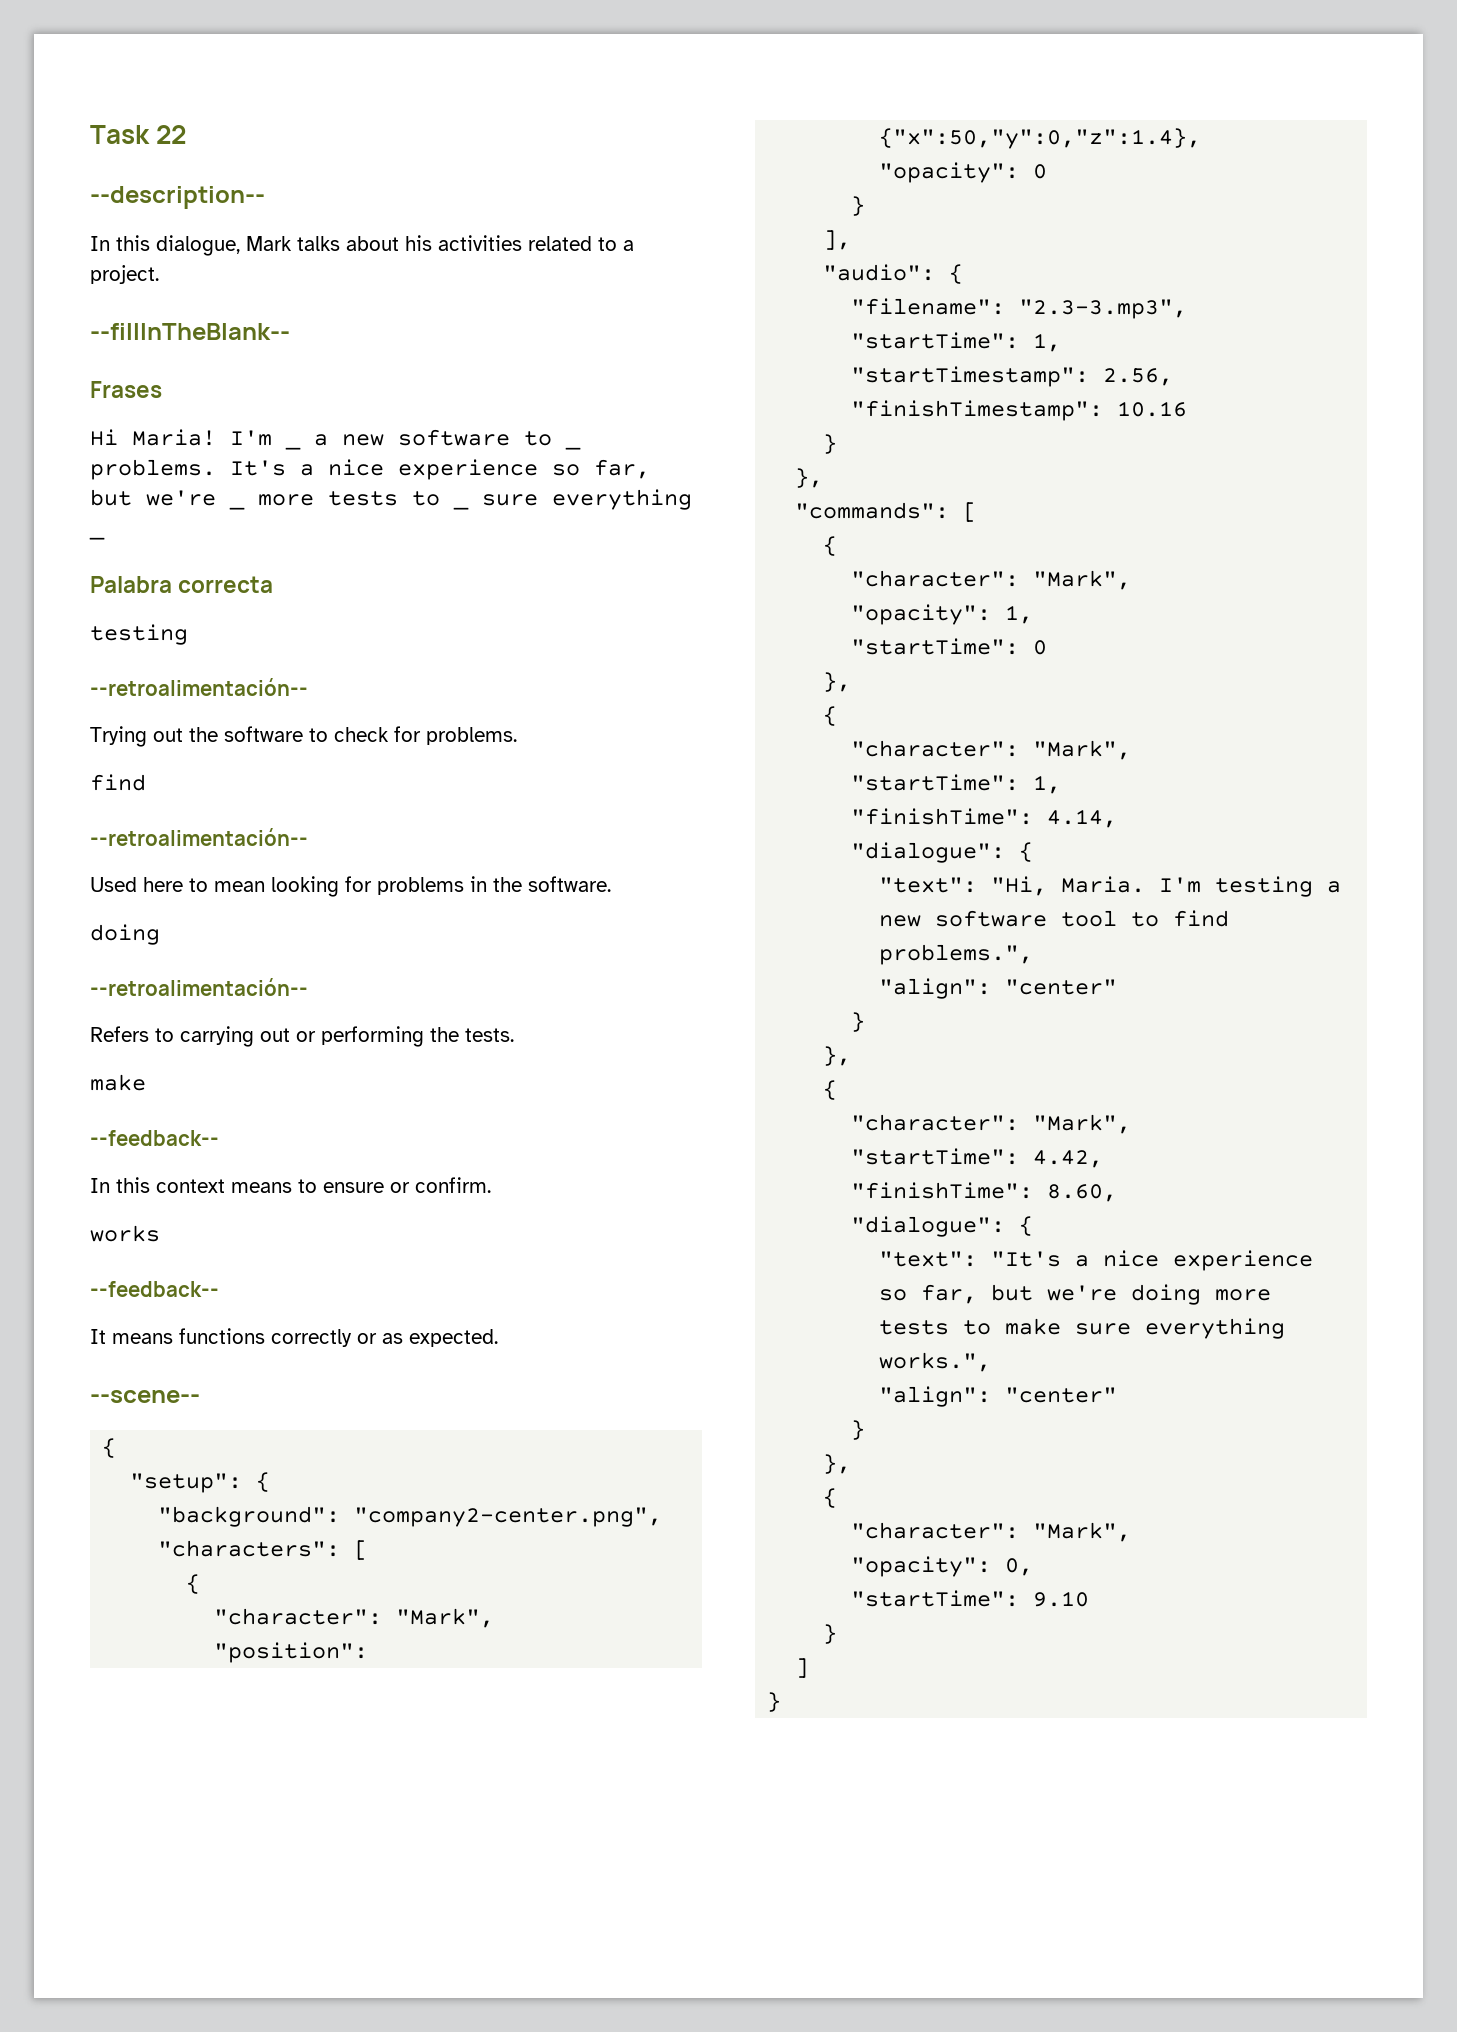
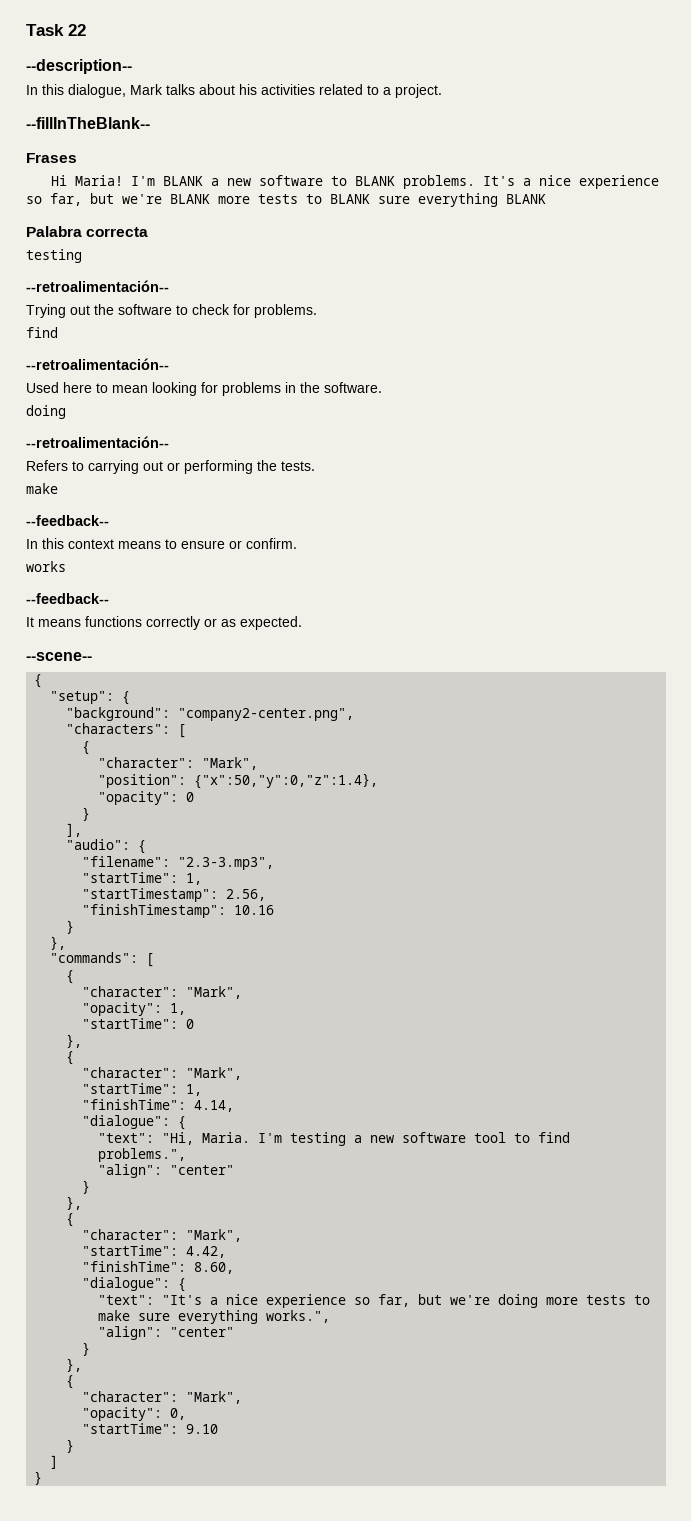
- I'm _ a new software to _ problems.
+ I'm BLANK a new software to BLANK problems.
- It's a nice experience so far, but we're _ more tests to _ sure everything _
+ It's a nice experience so far, but we're BLANK more tests to BLANK sure everything BLANK

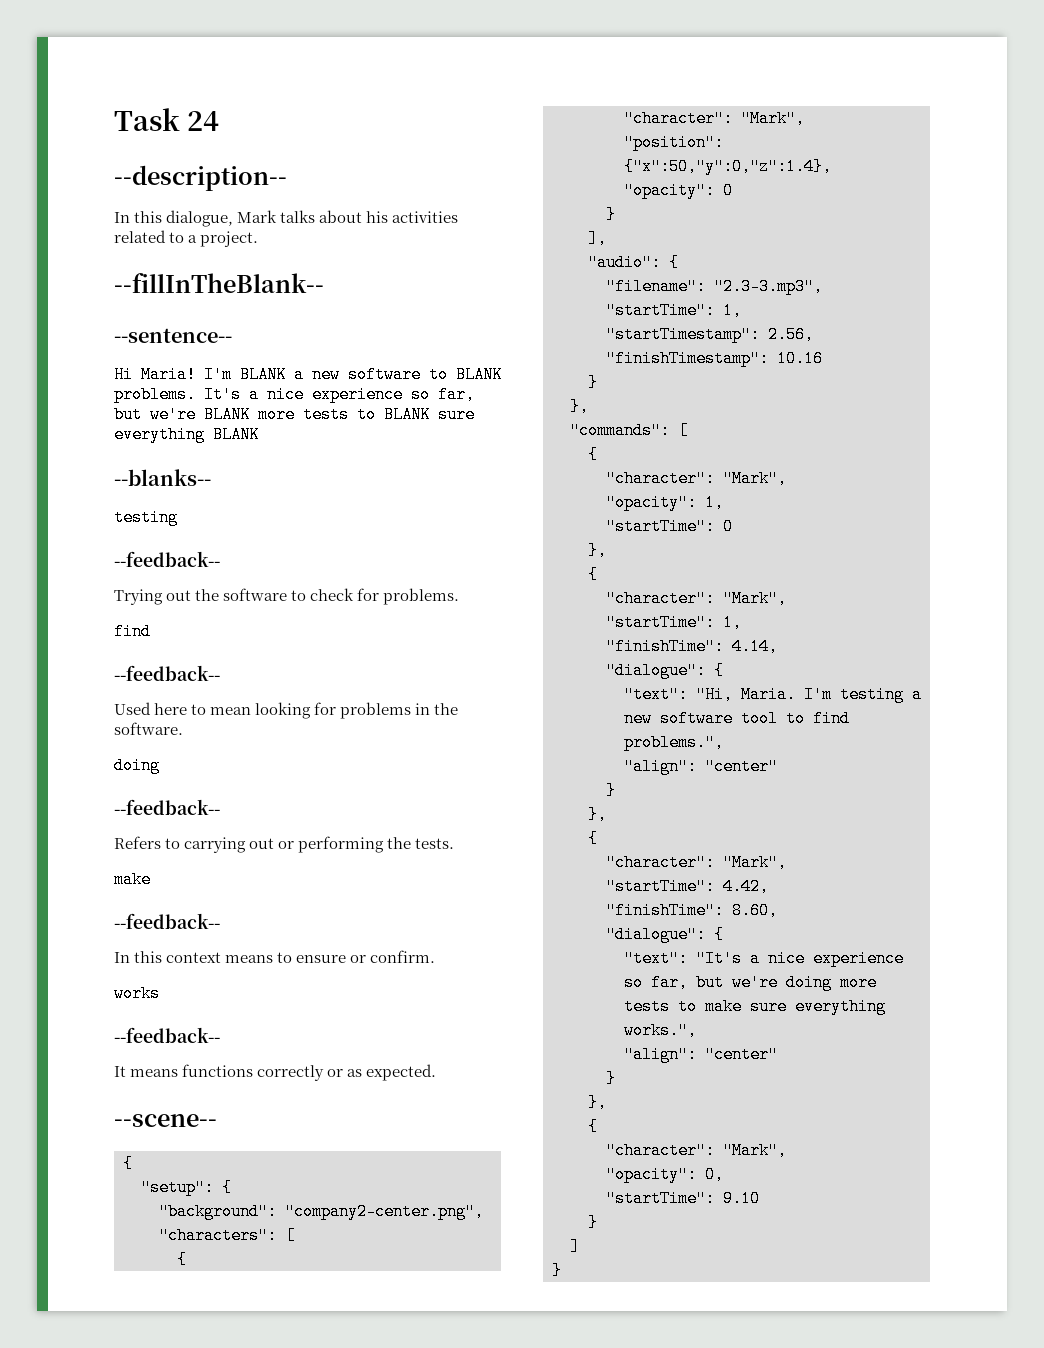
- Task 22
+ Task 24
- Frases
+ --sentence--
- Palabra correcta
+ --blanks--
  testing
- --retroalimentación--
+ --feedback--
  Trying out the software to check for problems.
  find
- --retroalimentación--
+ --feedback--
  Used here to mean looking for problems in the software.
  doing
- --retroalimentación--
+ --feedback--

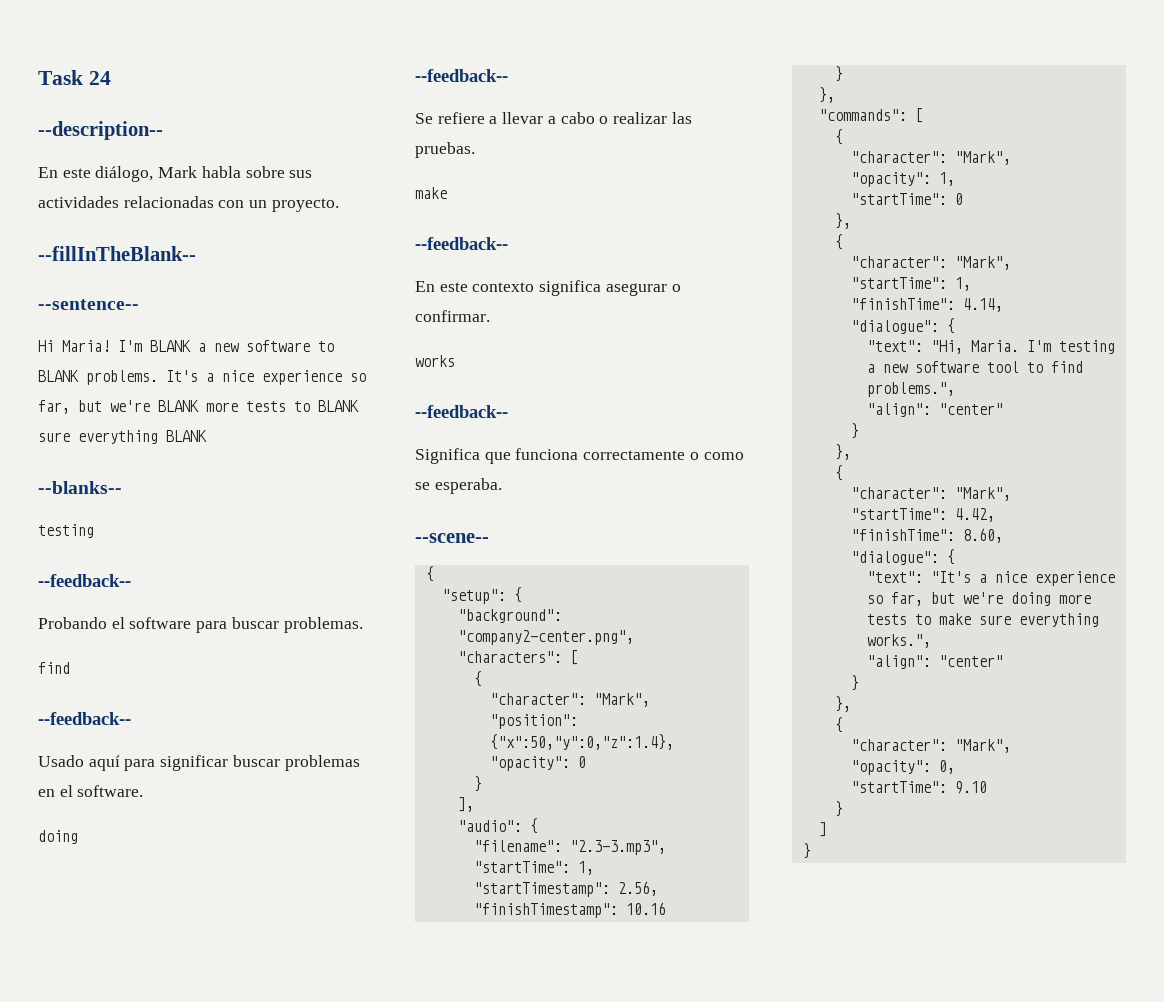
- In this dialogue, Mark talks about his activities related to a project.
+ En este diálogo, Mark habla sobre sus actividades relacionadas con un proyecto.
- Trying out the software to check for problems.
+ Probando el software para buscar problemas.
  find
  --feedback--
- Used here to mean looking for problems in the software.
+ Usado aquí para significar buscar problemas en el software.
  doing
  --feedback--
- Refers to carrying out or performing the tests.
+ Se refiere a llevar a cabo o realizar las pruebas.
  make
  --feedback--
- In this context means to ensure or confirm.
+ En este contexto significa asegurar o confirmar.
  works
  --feedback--
- It means functions correctly or as expected.
+ Significa que funciona correctamente o como se esperaba.

